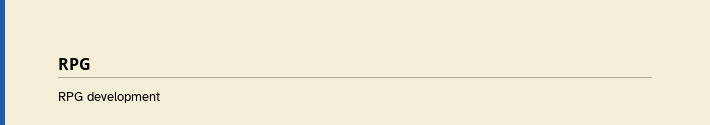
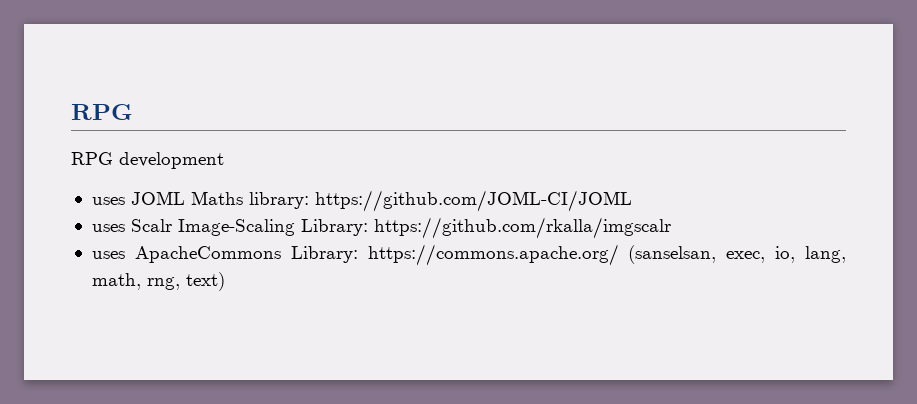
+ uses JOML Maths library: https://github.com/JOML-CI/JOML
+ uses Scalr Image-Scaling Library: https://github.com/rkalla/imgscalr
+ uses ApacheCommons Library: https://commons.apache.org/ (sanselsan, exec, io, lang, math, rng, text)

